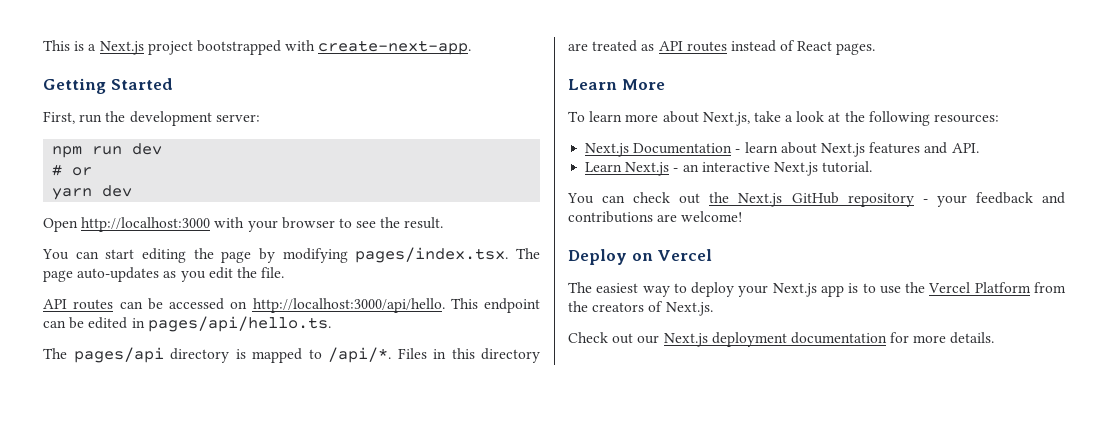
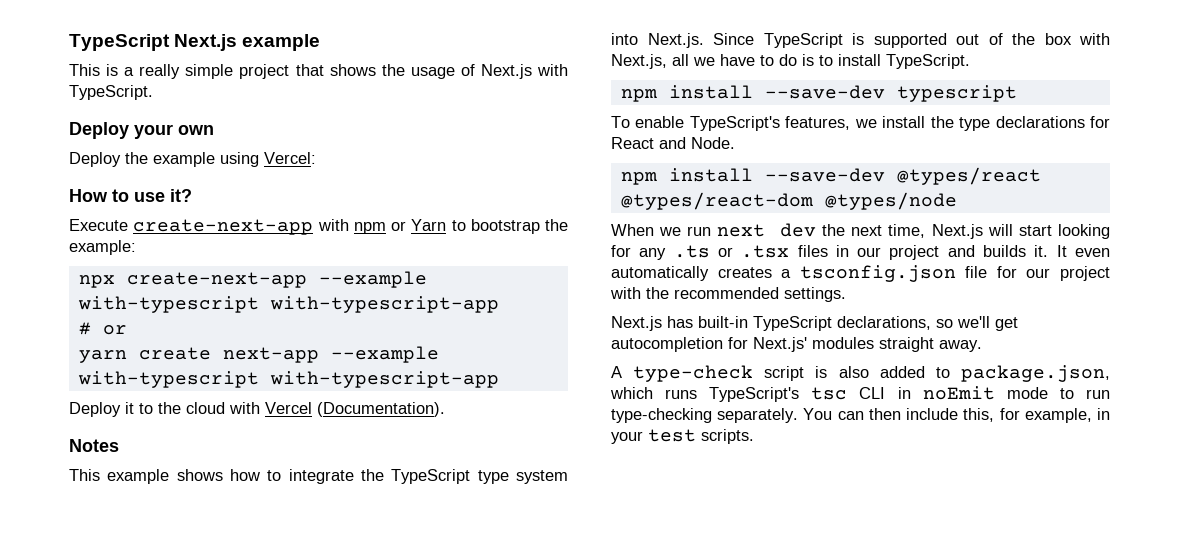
- This is a Next.js project bootstrapped with create-next-app.
- Getting Started
- First, run the development server:
- npm run dev
+ TypeScript Next.js example
+ This is a really simple project that shows the usage of Next.js with TypeScript.
+ Deploy your own
+ Deploy the example using Vercel:
+ How to use it?
+ Execute create-next-app with npm or Yarn to bootstrap the example:
+ npx create-next-app --example with-typescript with-typescript-app
  # or
- yarn dev
- Open http://localhost:3000 with your browser to see the result.
- You can start editing the page by modifying pages/index.tsx. The page auto-updates as you edit the file.
- API routes can be accessed on http://localhost:3000/api/hello. This endpoint can be edited in pages/api/hello.ts.
- The pages/api directory is mapped to /api/*. Files in this directory are treated as API routes instead of React pages.
- Learn More
- To learn more about Next.js, take a look at the following resources:
- Next.js Documentation - learn about Next.js features and API.
- Learn Next.js - an interactive Next.js tutorial.
- You can check out the Next.js GitHub repository - your feedback and contributions are welcome!
- Deploy on Vercel
- The easiest way to deploy your Next.js app is to use the Vercel Platform from the creators of Next.js.
- Check out our Next.js deployment documentation for more details.
+ yarn create next-app --example with-typescript with-typescript-app
+ Deploy it to the cloud with Vercel (Documentation).
+ Notes
+ This example shows how to integrate the TypeScript type system into Next.js. Since TypeScript is supported out of the box with Next.js, all we have to do is to install TypeScript.
+ npm install --save-dev typescript
+ To enable TypeScript's features, we install the type declarations for React and Node.
+ npm install --save-dev @types/react @types/react-dom @types/node
+ When we run next dev the next time, Next.js will start looking for any .ts or .tsx files in our project and builds it. It even automatically creates a tsconfig.json file for our project with the recommended settings.
+ Next.js has built-in TypeScript declarations, so we'll get autocompletion for Next.js' modules straight away.
+ A type-check script is also added to package.json, which runs TypeScript's tsc CLI in noEmit mode to run type-checking separately. You can then include this, for example, in your test scripts.

